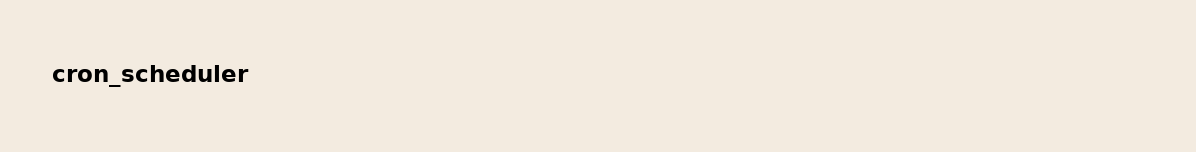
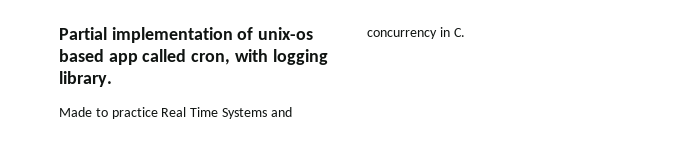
- cron_scheduler
+ Partial implementation of unix-os based app called cron, with logging library.
+ Made to practice Real Time Systems and concurrency in C.

